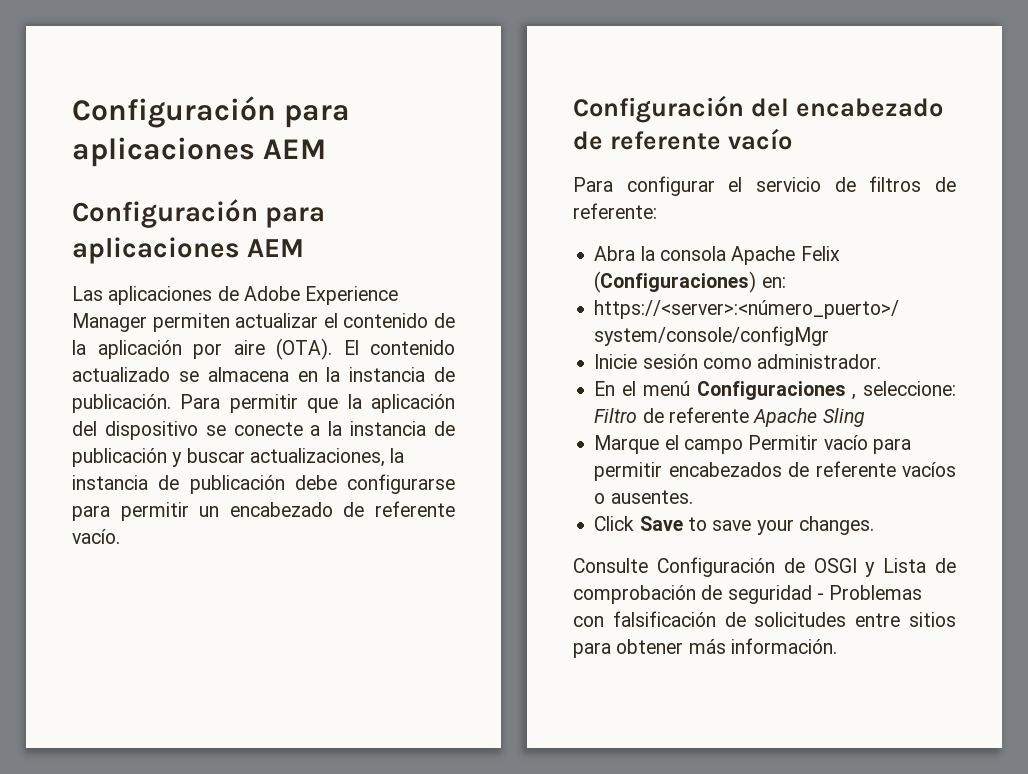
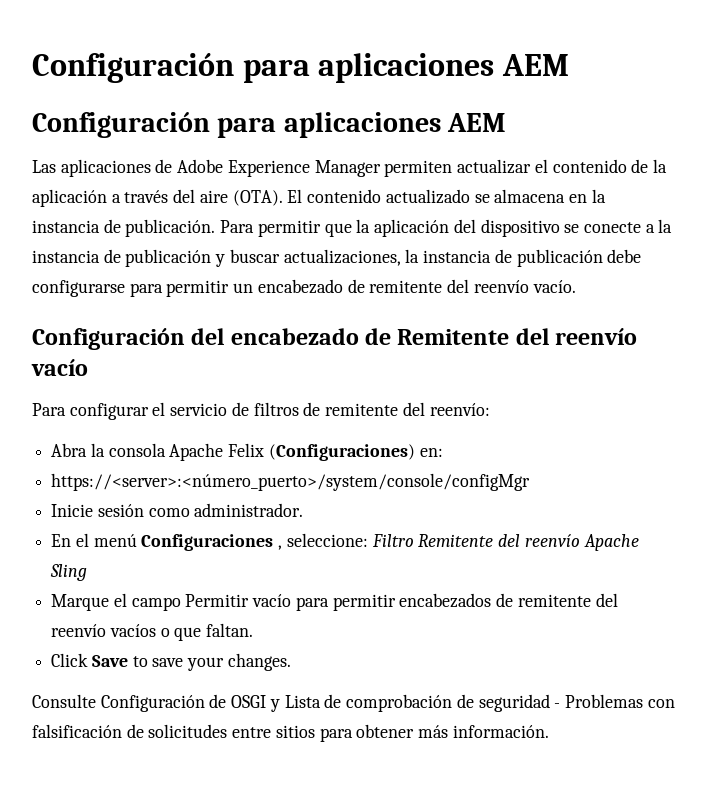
- Las aplicaciones de Adobe Experience Manager permiten actualizar el contenido de la aplicación por aire (OTA).
+ Las aplicaciones de Adobe Experience Manager permiten actualizar el contenido de la aplicación a través del aire (OTA).
- Para permitir que la aplicación del dispositivo se conecte a la instancia de publicación y buscar actualizaciones, la instancia de publicación debe configurarse para permitir un encabezado de referente vacío.
+ Para permitir que la aplicación del dispositivo se conecte a la instancia de publicación y buscar actualizaciones, la instancia de publicación debe configurarse para permitir un encabezado de remitente del reenvío vacío.
- Configuración del encabezado de referente vacío
+ Configuración del encabezado de Remitente del reenvío vacío
- Para configurar el servicio de filtros de referente:
+ Para configurar el servicio de filtros de remitente del reenvío:
- En el menú Configuraciones , seleccione: Filtro de referente Apache Sling
+ En el menú Configuraciones , seleccione: Filtro Remitente del reenvío Apache Sling
- Marque el campo Permitir vacío para permitir encabezados de referente vacíos o ausentes.
+ Marque el campo Permitir vacío para permitir encabezados de remitente del reenvío vacíos o que faltan.

